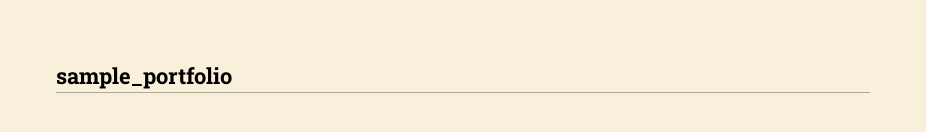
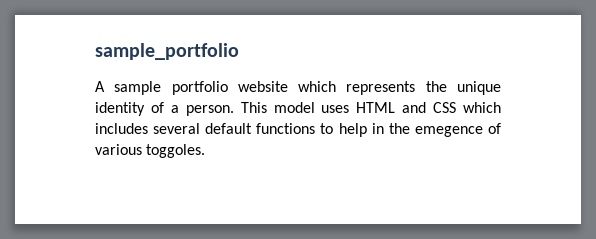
+ A sample portfolio website which represents the unique identity of a person. This model uses HTML and CSS which includes several default functions to help in the emegence of various toggoles.

